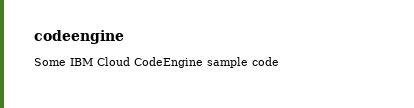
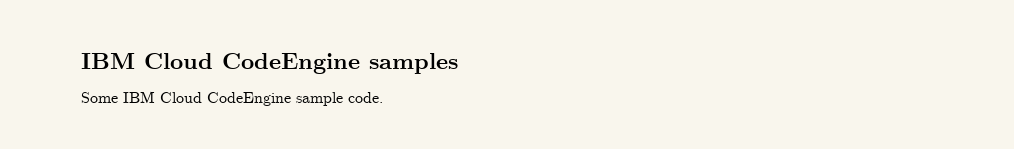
- codeengine
+ IBM Cloud CodeEngine samples
- Some IBM Cloud CodeEngine sample code
+ Some IBM Cloud CodeEngine sample code.

